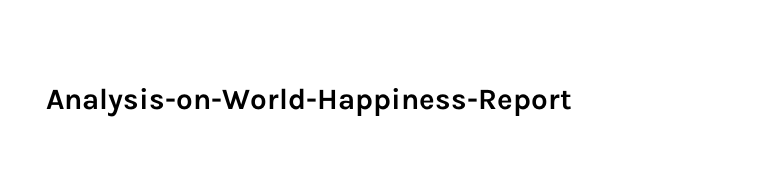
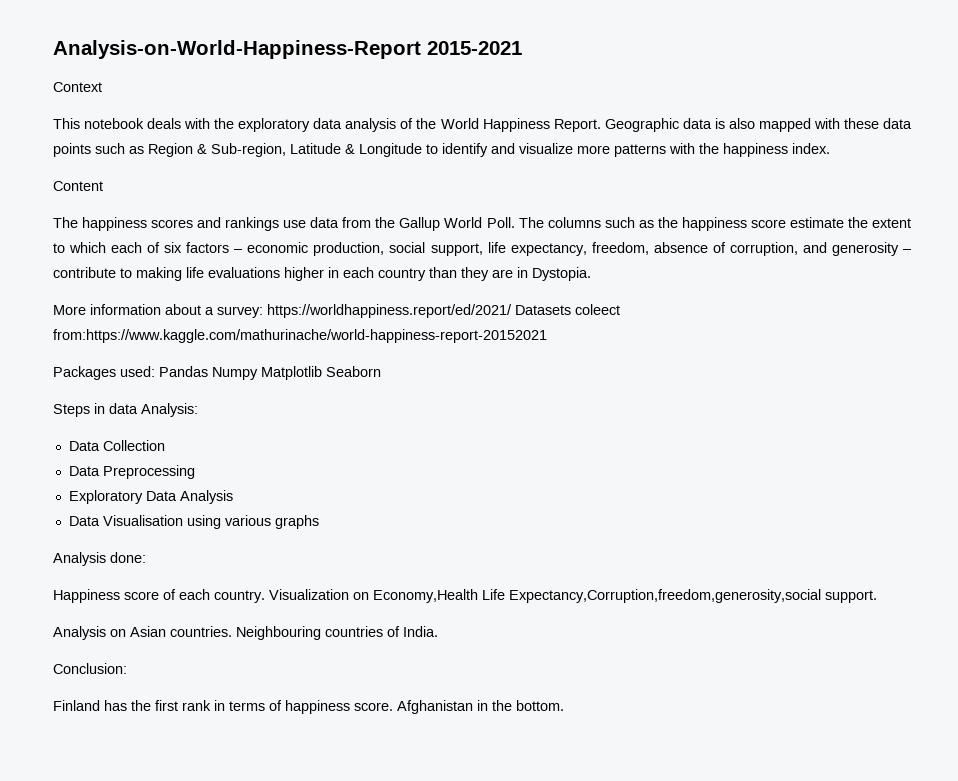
- Analysis-on-World-Happiness-Report
+ Analysis-on-World-Happiness-Report 2015-2021
+ Context
+ This notebook deals with the exploratory data analysis of the World Happiness Report. Geographic data is also mapped with these data points such as Region & Sub-region, Latitude & Longitude to identify and visualize more patterns with the happiness index.
+ Content
+ The happiness scores and rankings use data from the Gallup World Poll. The columns such as the happiness score estimate the extent to which each of six factors – economic production, social support, life expectancy, freedom, absence of corruption, and generosity – contribute to making life evaluations higher in each country than they are in Dystopia.
+ More information about a survey: https://worldhappiness.report/ed/2021/ Datasets coleect from:https://www.kaggle.com/mathurinache/world-happiness-report-20152021
+ Packages used: Pandas Numpy Matplotlib Seaborn
+ Steps in data Analysis:
+ Data Collection
+ Data Preprocessing
+ Exploratory Data Analysis
+ Data Visualisation using various graphs
+ Analysis done:
+ Happiness score of each country. Visualization on Economy,Health Life Expectancy,Corruption,freedom,generosity,social support.
+ Analysis on Asian countries. Neighbouring countries of India.
+ Conclusion:
+ Finland has the first rank in terms of happiness score. Afghanistan in the bottom.

